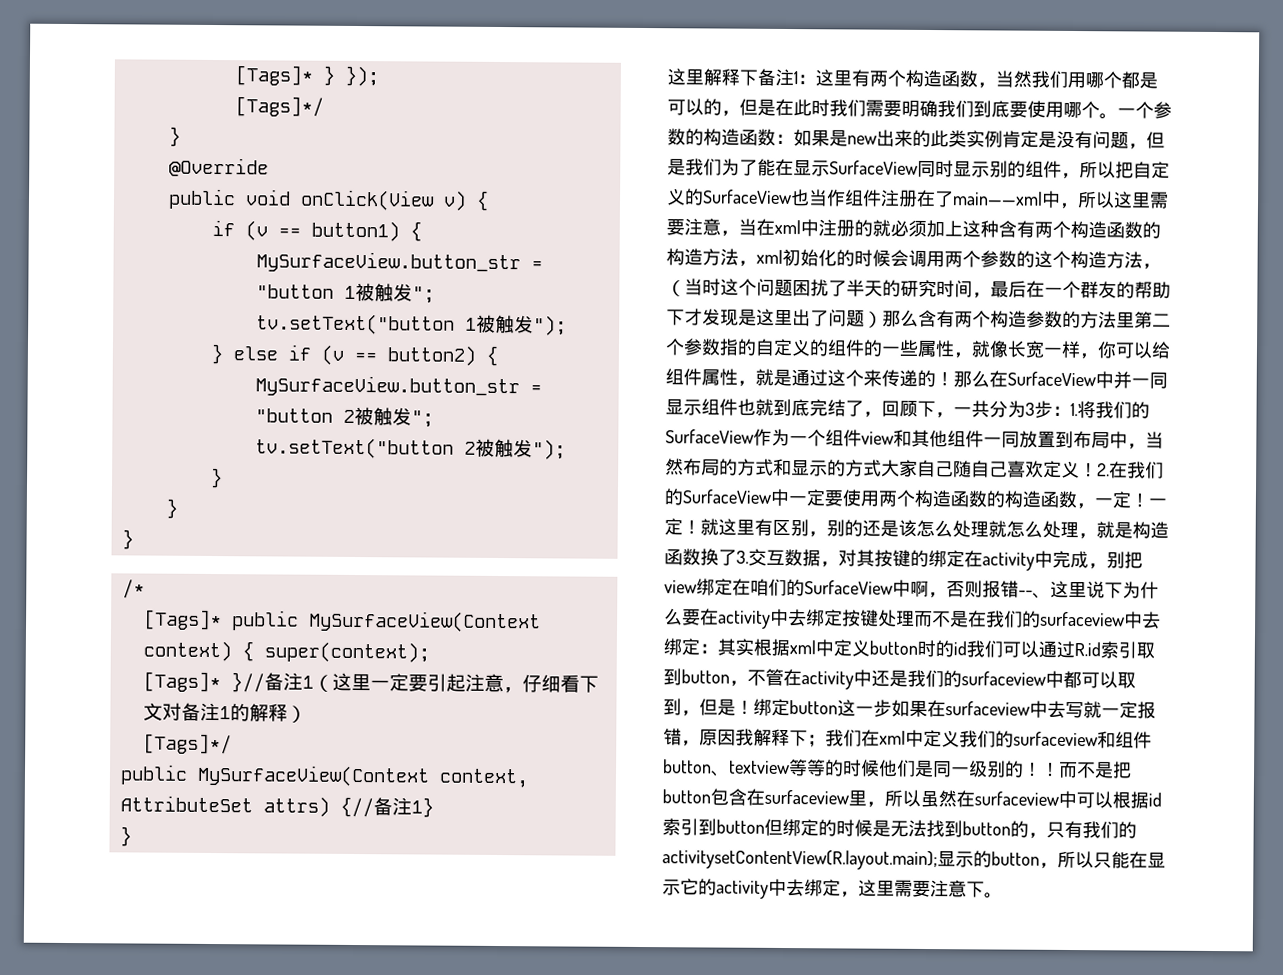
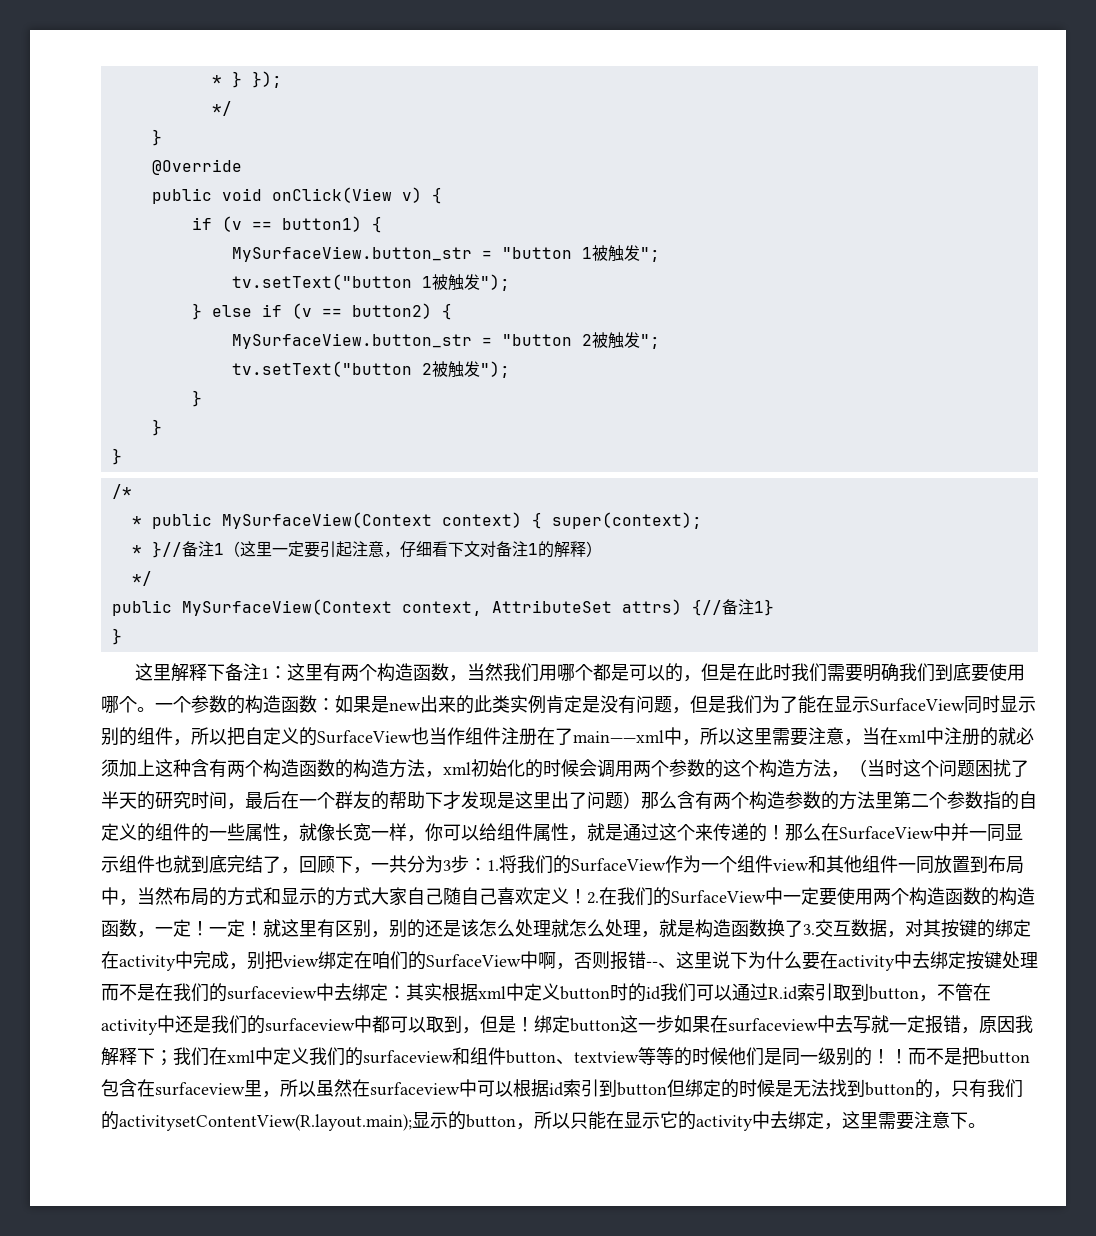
- [Tags]* } });
- [Tags]*/
+ * } });
+ */
- [Tags]* public MySurfaceView(Context context) { super(context);
+ * public MySurfaceView(Context context) { super(context);
- [Tags]* }//备注1（这里一定要引起注意，仔细看下文对备注1的解释）
- [Tags]*/
+ * }//备注1（这里一定要引起注意，仔细看下文对备注1的解释）
+ */

